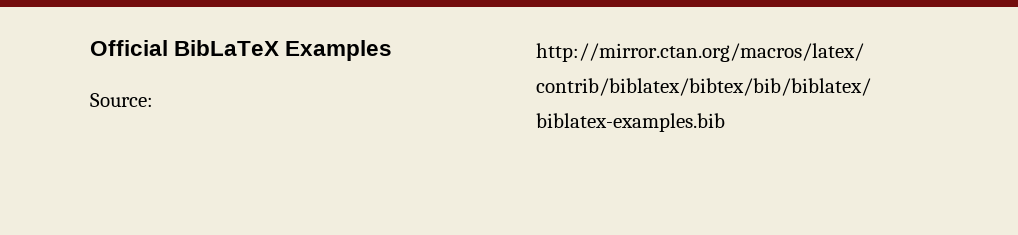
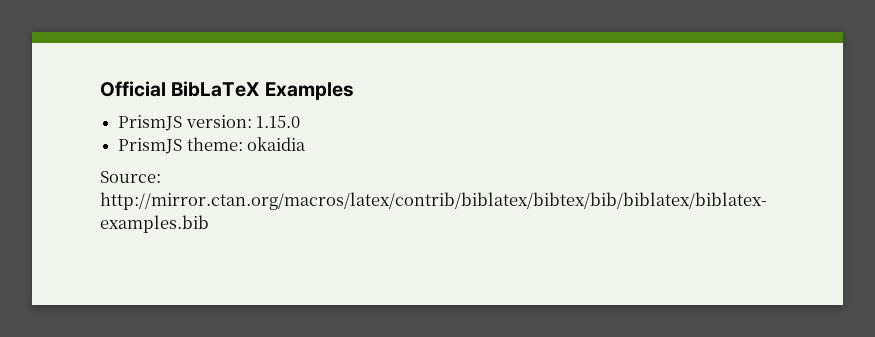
+ PrismJS version: 1.15.0
+ PrismJS theme: okaidia

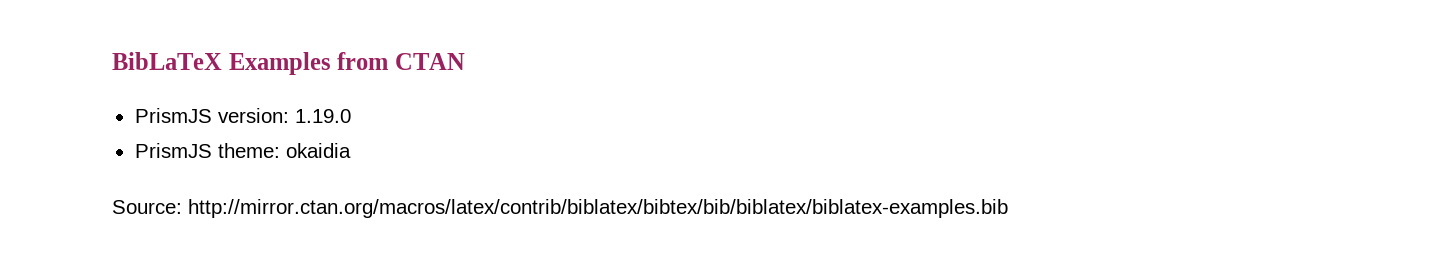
- Official BibLaTeX Examples
+ BibLaTeX Examples from CTAN
- PrismJS version: 1.15.0
+ PrismJS version: 1.19.0

